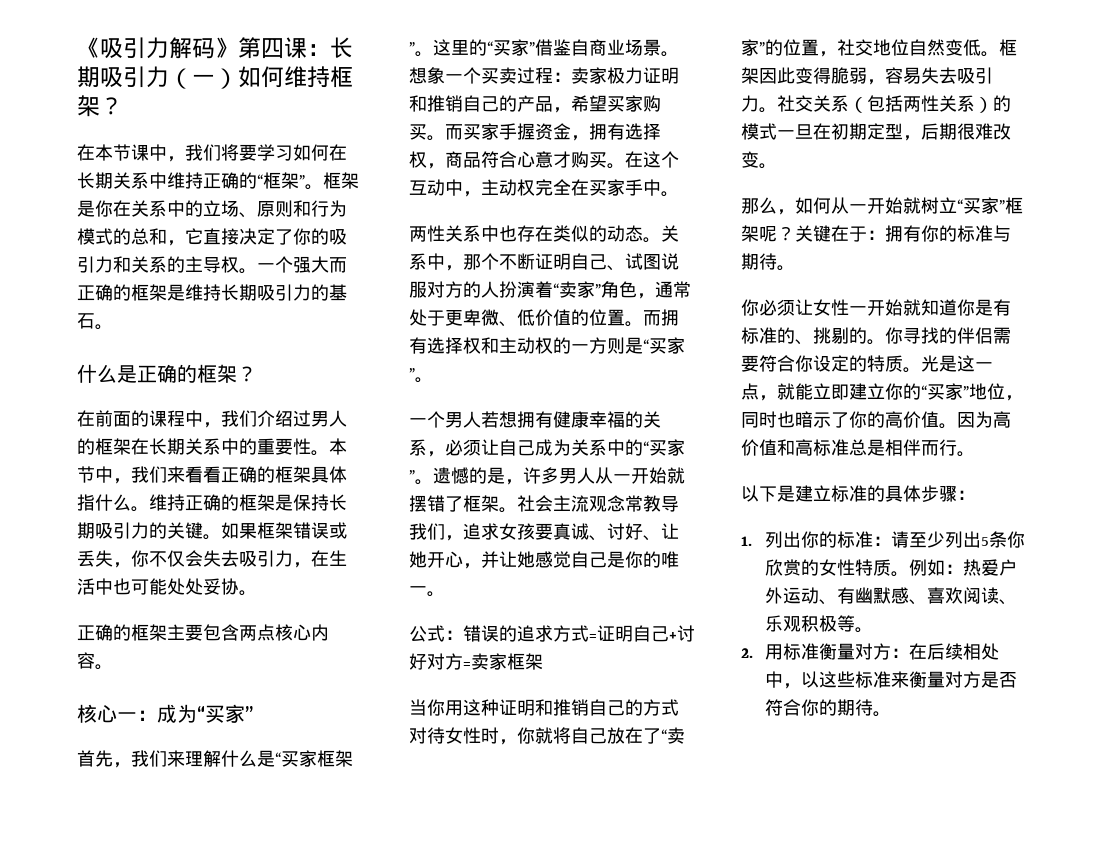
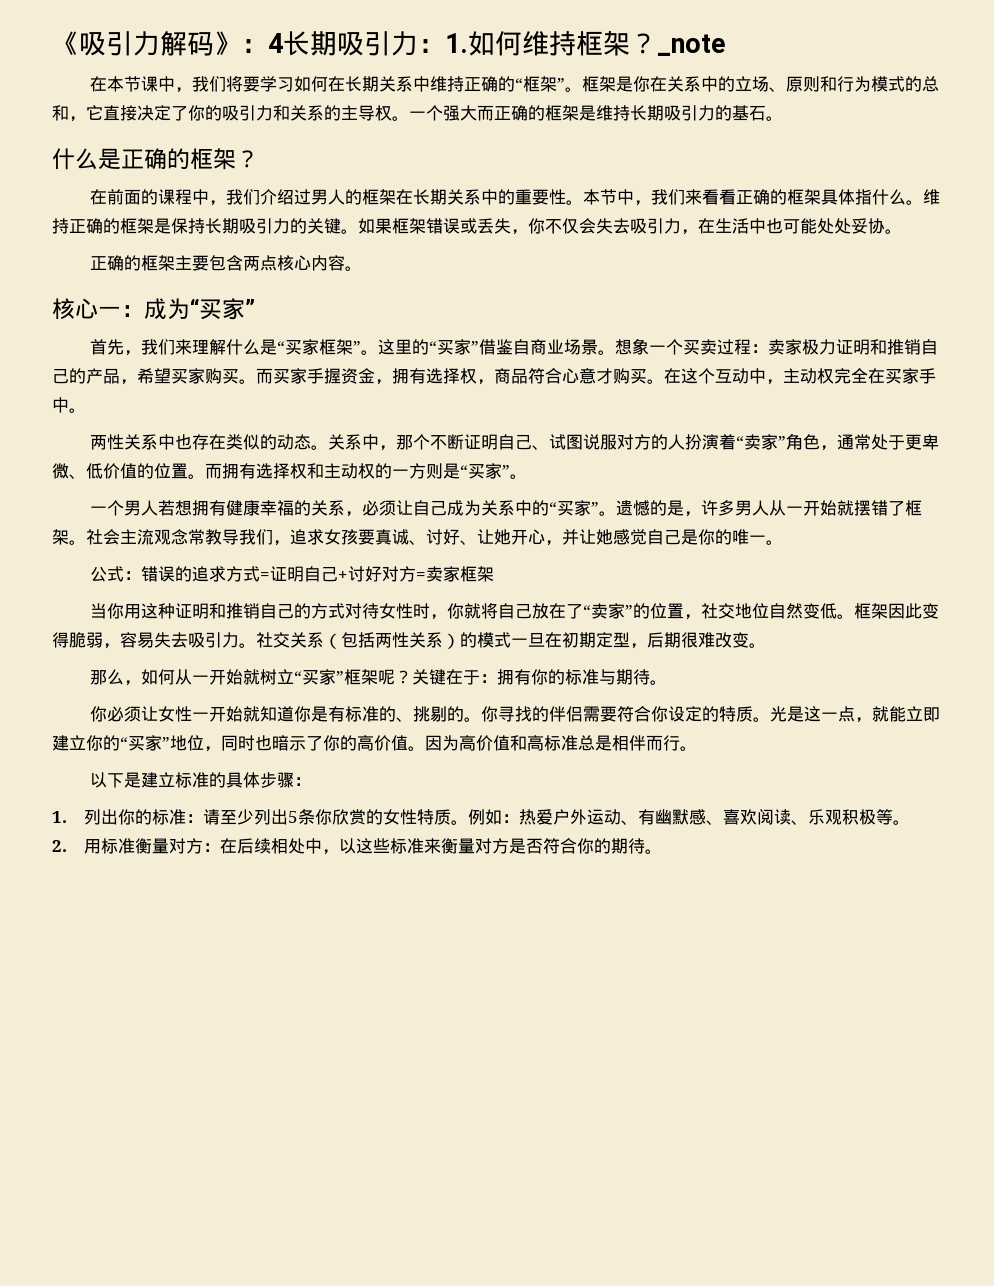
- 《吸引力解码》第四课：长期吸引力（一）如何维持框架？
+ 《吸引力解码》：4长期吸引力：1.如何维持框架？_note

